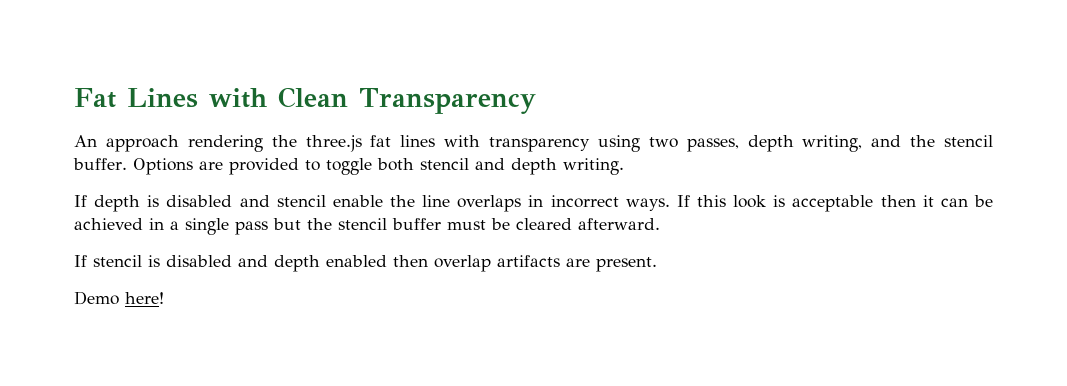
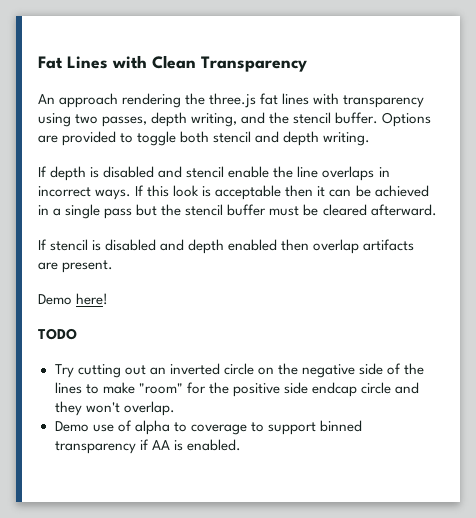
+ TODO
+ Try cutting out an inverted circle on the negative side of the lines to make "room" for the positive side endcap circle and they won't overlap.
+ Demo use of alpha to coverage to support binned transparency if AA is enabled.

